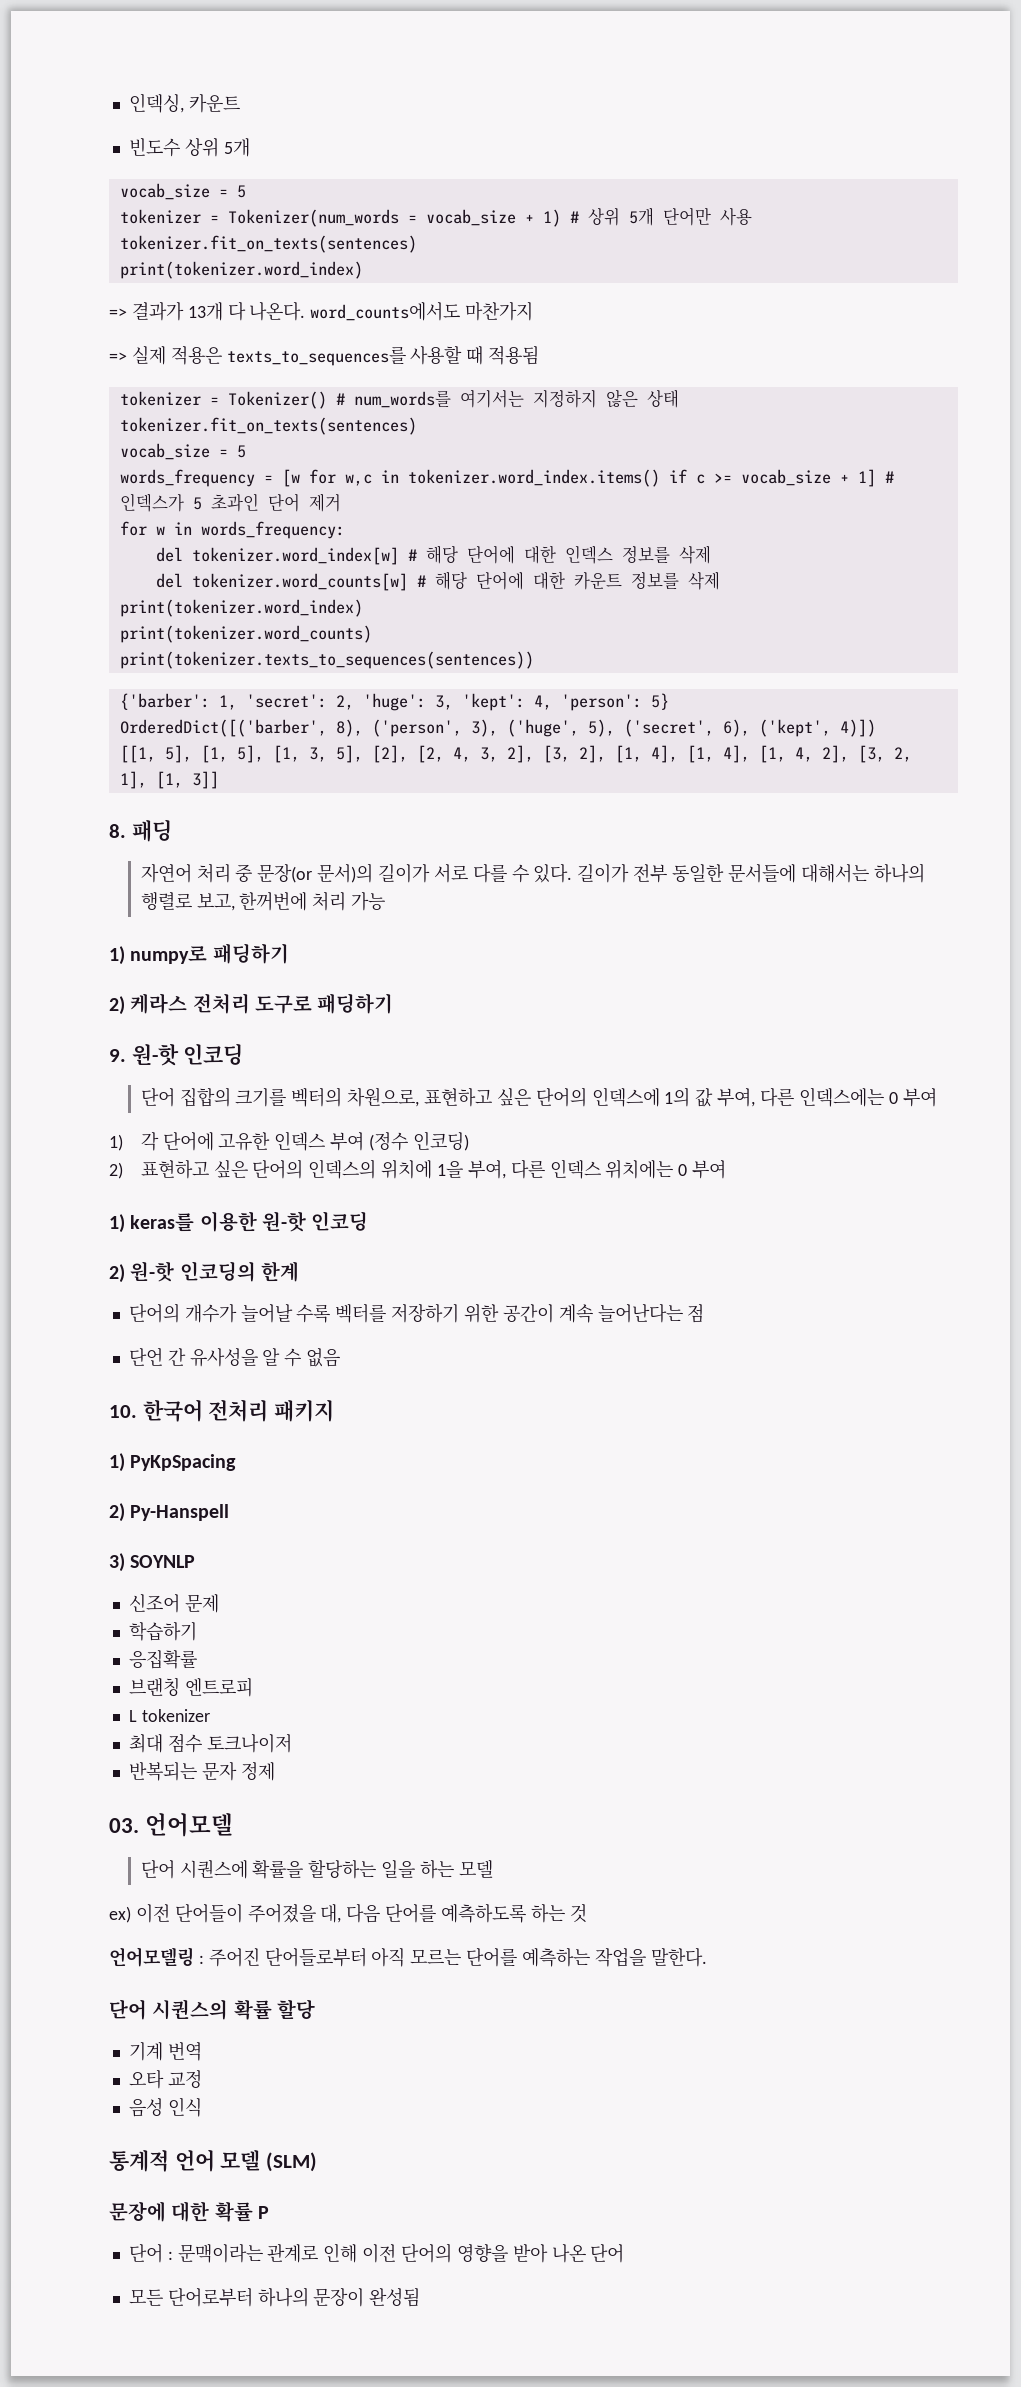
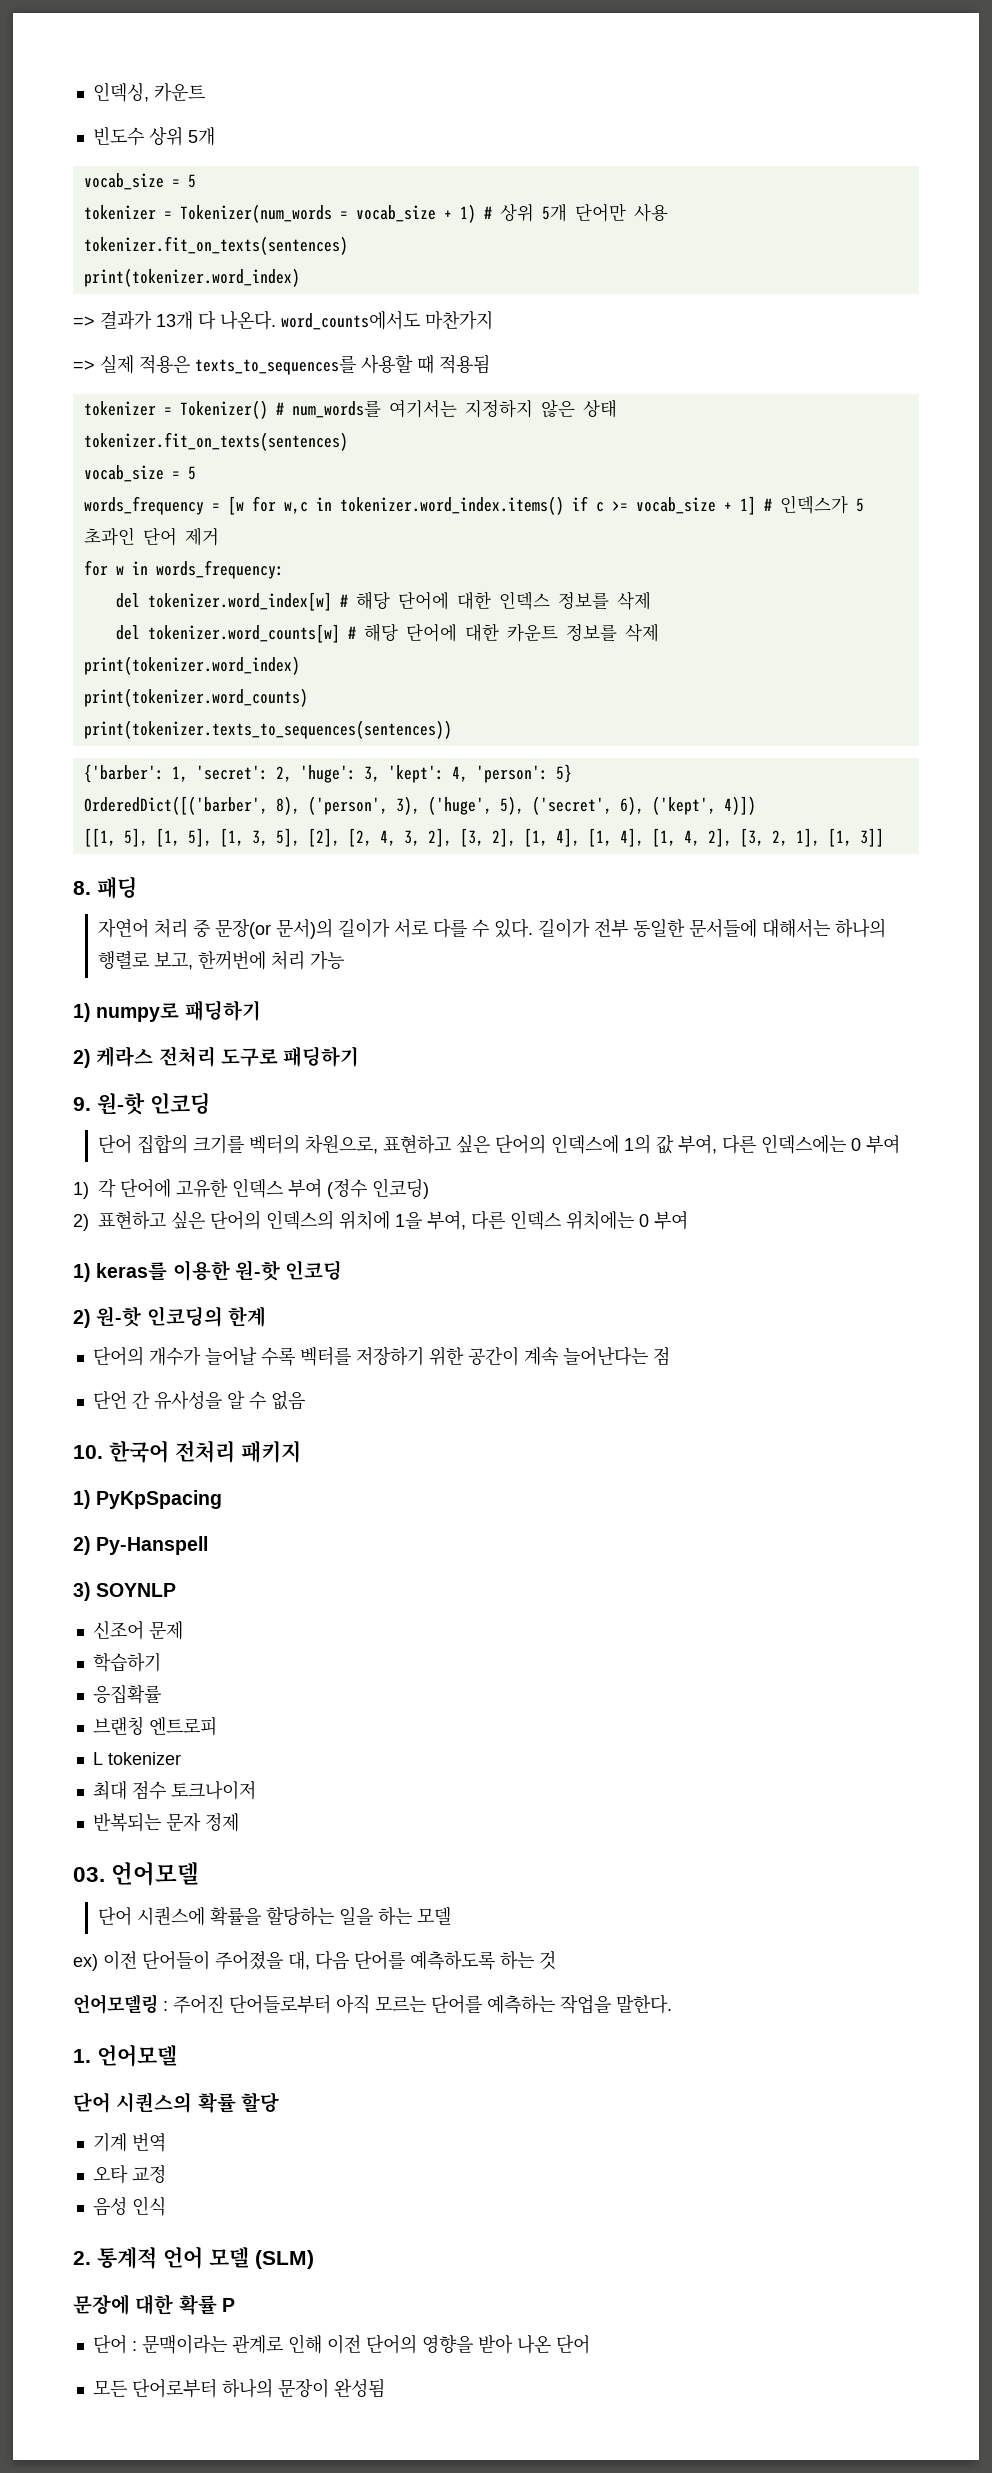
+ 1. 언어모델
- 통계적 언어 모델 (SLM)
+ 2. 통계적 언어 모델 (SLM)

